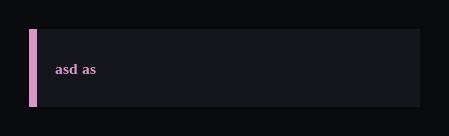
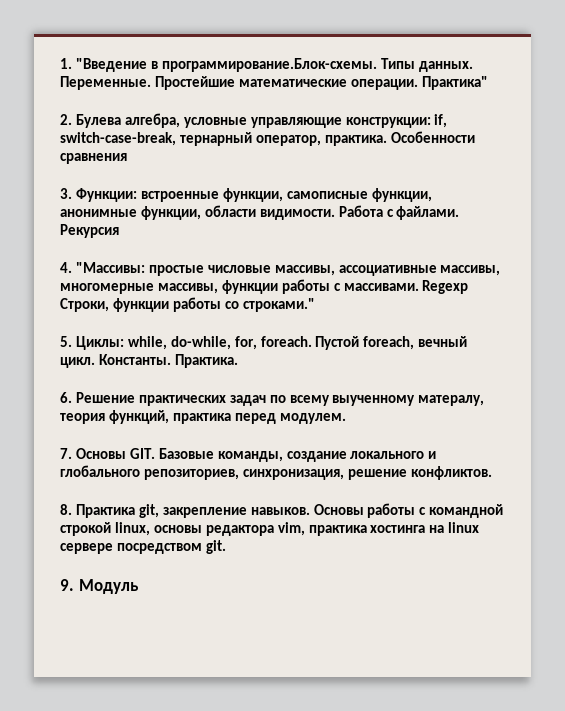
- asd as
+ 1. "Введение в программирование.Блок-схемы. Типы данных. Переменные. Простейшие математические операции. Практика"
+ 2. Булева алгебра, условные управляющие конструкции: if, switch-case-break, тернарный оператор, практика. Особенности сравнения
+ 3. Функции: встроенные функции, самописные функции, анонимные функции, области видимости. Работа с файлами. Рекурсия
+ 4. "Массивы: простые числовые массивы, ассоциативные массивы, многомерные массивы, функции работы с массивами. Regexp Строки, функции работы со строками."
+ 5. Циклы: while, do-while, for, foreach. Пустой foreach, вечный цикл. Константы. Практика.
+ 6. Решение практических задач по всему выученному матералу, теория функций, практика перед модулем.
+ 7. Основы GIT. Базовые команды, создание локального и глобального репозиториев, синхронизация, решение конфликтов.
+ 8. Практика git, закрепление навыков. Основы работы с командной строкой linux, основы редактора vim, практика хостинга на linux сервере посредством git.
+ 9. Модуль

